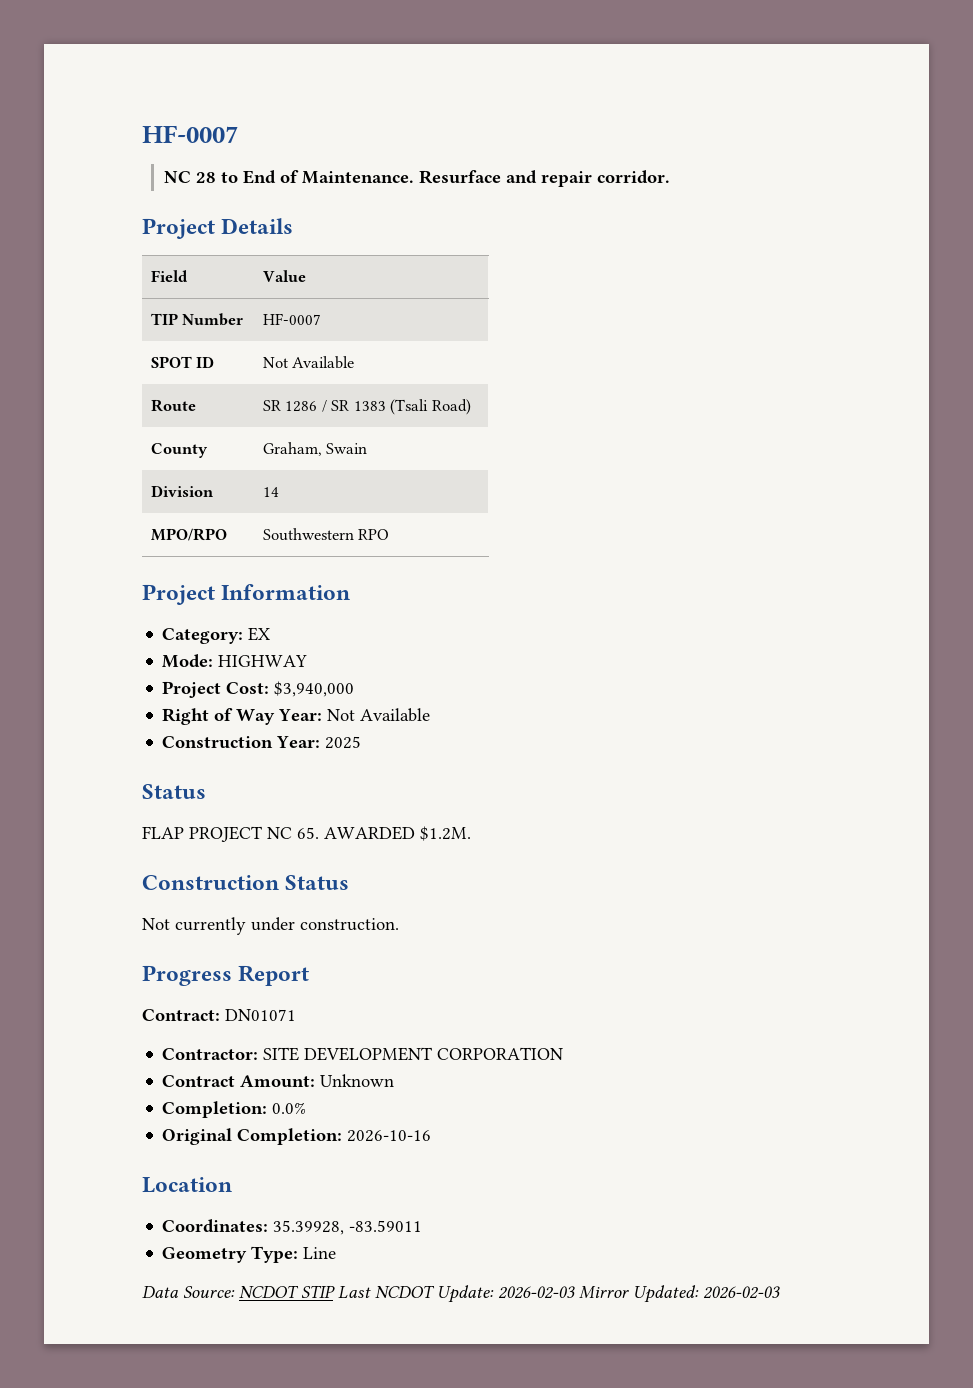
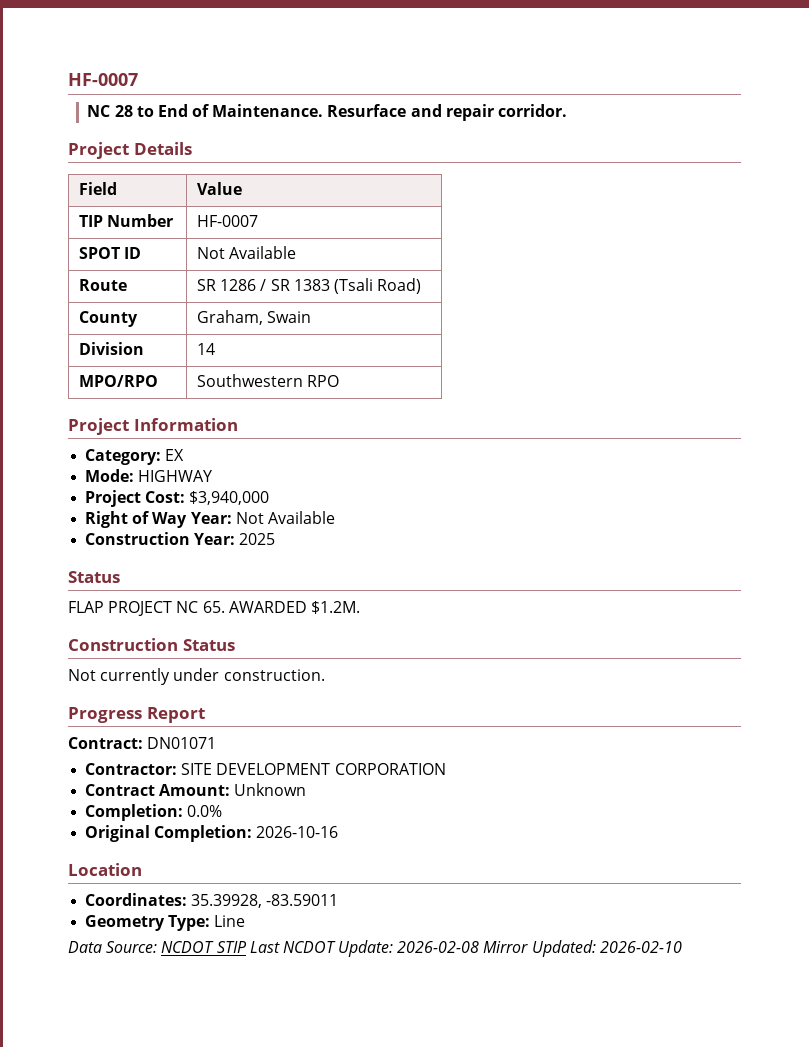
- Data Source: NCDOT STIP Last NCDOT Update: 2026-02-03 Mirror Updated: 2026-02-03
+ Data Source: NCDOT STIP Last NCDOT Update: 2026-02-08 Mirror Updated: 2026-02-10

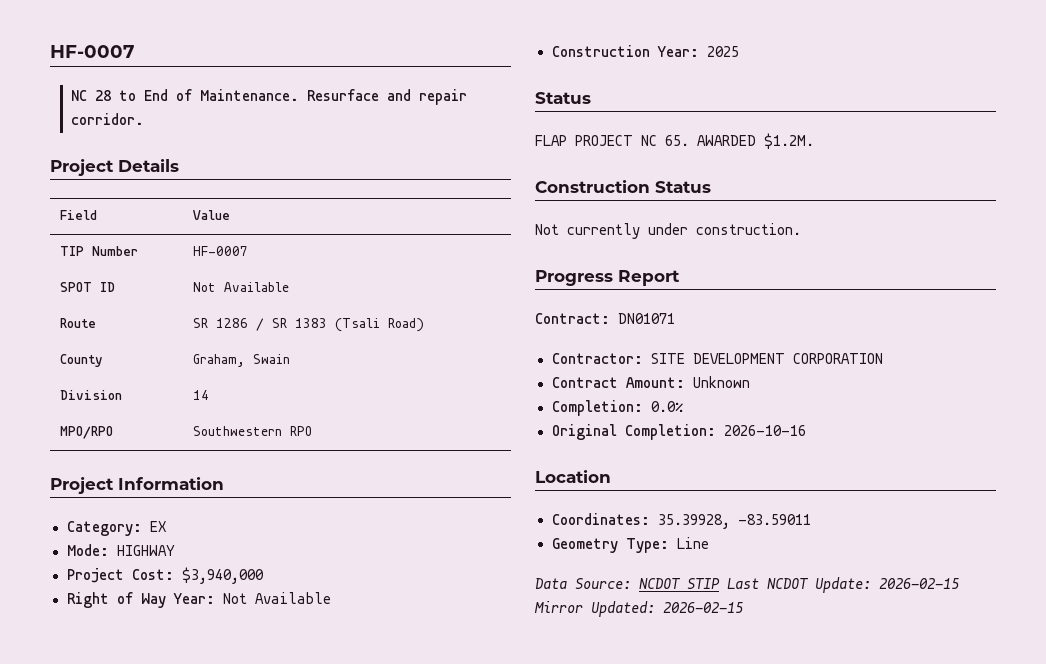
- Data Source: NCDOT STIP Last NCDOT Update: 2026-02-08 Mirror Updated: 2026-02-10
+ Data Source: NCDOT STIP Last NCDOT Update: 2026-02-15 Mirror Updated: 2026-02-15

